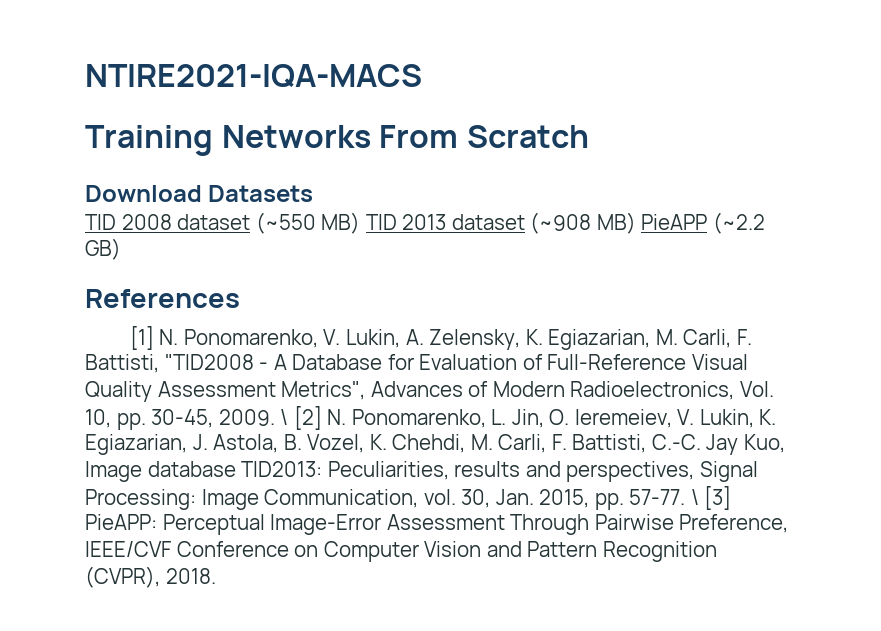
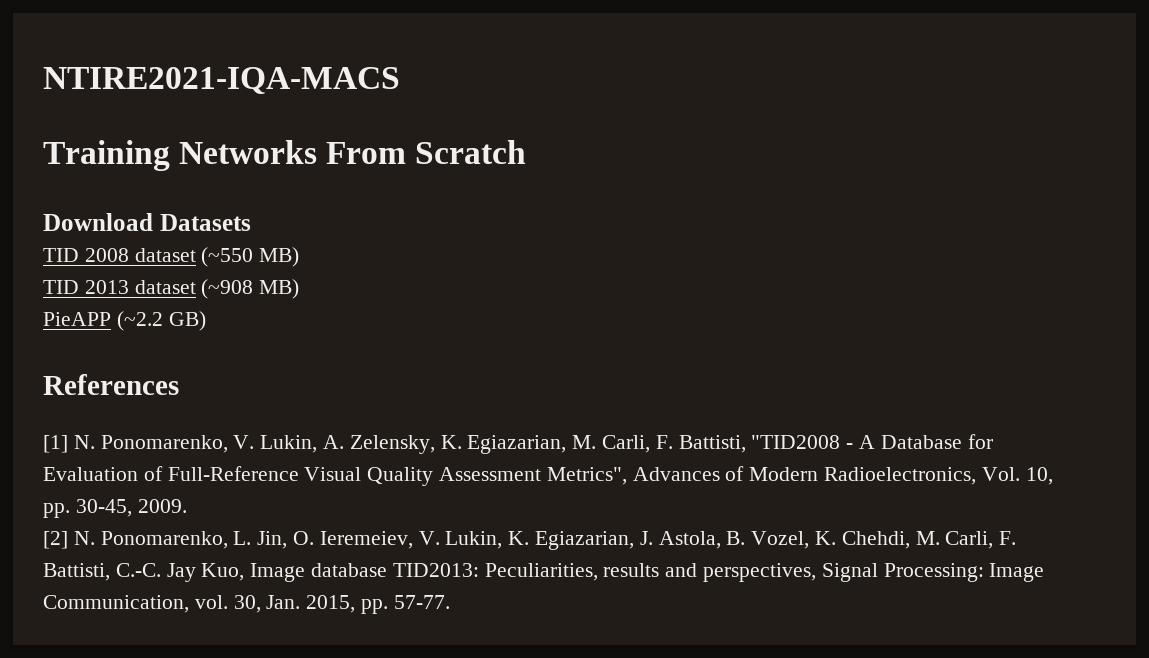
- TID 2008 dataset (~550 MB) TID 2013 dataset (~908 MB) PieAPP (~2.2 GB)
+ TID 2008 dataset (~550 MB)
+ TID 2013 dataset (~908 MB)
+ PieAPP (~2.2 GB)
- [1] N. Ponomarenko, V. Lukin, A. Zelensky, K. Egiazarian, M. Carli, F. Battisti, "TID2008 - A Database for Evaluation of Full-Reference Visual Quality Assessment Metrics", Advances of Modern Radioelectronics, Vol. 10, pp. 30-45, 2009. \ [2] N. Ponomarenko, L. Jin, O. Ieremeiev, V. Lukin, K. Egiazarian, J. Astola, B. Vozel, K. Chehdi, M. Carli, F. Battisti, C.-C. Jay Kuo, Image database TID2013:
+ [1] N. Ponomarenko, V. Lukin, A. Zelensky, K. Egiazarian, M. Carli, F. Battisti, "TID2008 - A Database for Evaluation of Full-Reference Visual Quality Assessment Metrics", Advances of Modern Radioelectronics, Vol. 10, pp. 30-45, 2009.
+ [2] N. Ponomarenko, L. Jin, O. Ieremeiev, V. Lukin, K. Egiazarian, J. Astola, B. Vozel, K. Chehdi, M. Carli, F. Battisti, C.-C. Jay Kuo, Image database TID2013:
- \ [3] PieAPP: Perceptual Image-Error Assessment Through Pairwise Preference, IEEE/CVF Conference on Computer Vision and Pattern Recognition (CVPR), 2018.

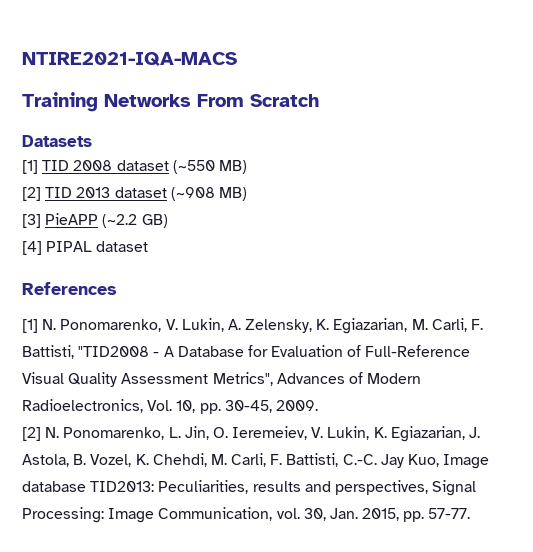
- Download Datasets
+ Datasets
- TID 2008 dataset (~550 MB)
+ [1] TID 2008 dataset (~550 MB)
- TID 2013 dataset (~908 MB)
+ [2] TID 2013 dataset (~908 MB)
- PieAPP (~2.2 GB)
+ [3] PieAPP (~2.2 GB)
+ [4] PIPAL dataset

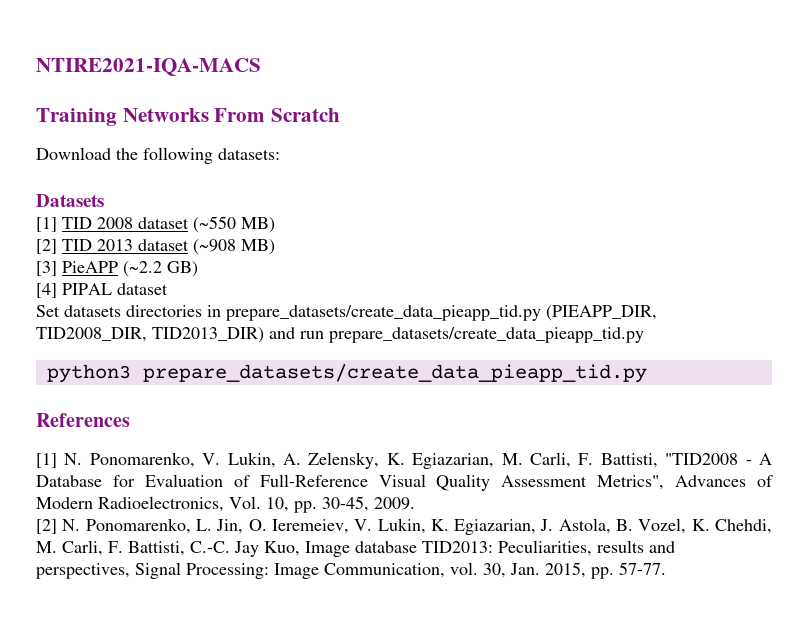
+ Download the following datasets:
+ Set datasets directories in prepare_datasets/create_data_pieapp_tid.py (PIEAPP_DIR, TID2008_DIR, TID2013_DIR) and run prepare_datasets/create_data_pieapp_tid.py
+ python3 prepare_datasets/create_data_pieapp_tid.py

